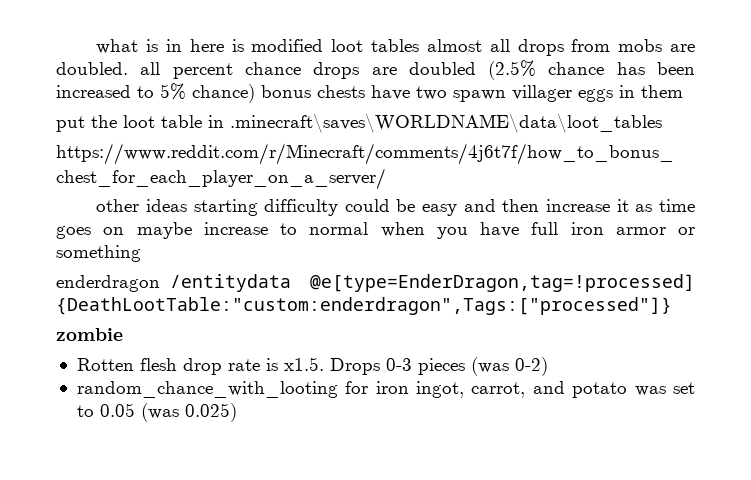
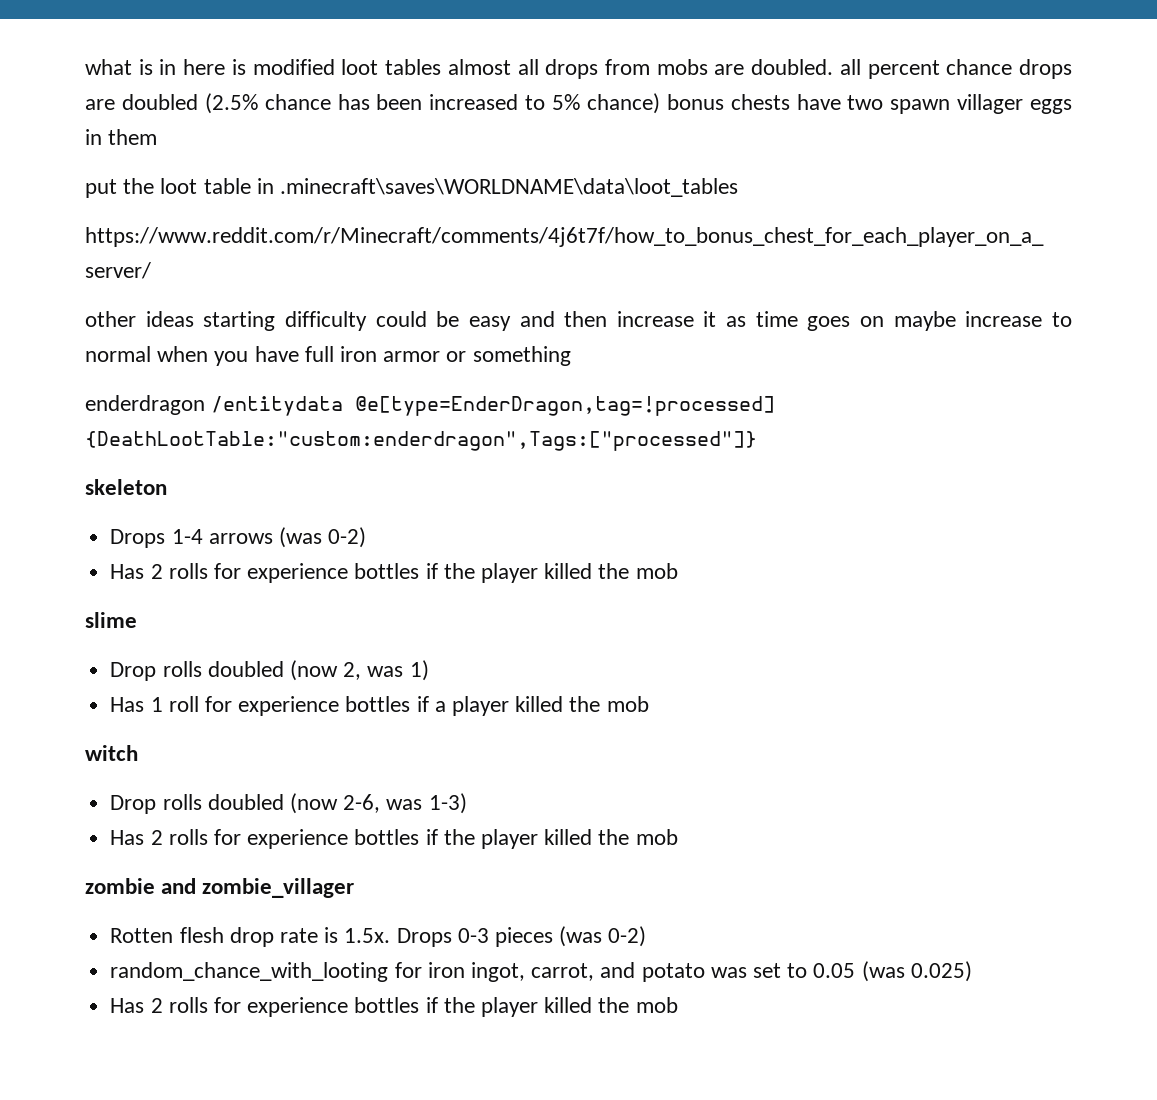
+ skeleton
+ Drops 1-4 arrows (was 0-2)
+ Has 2 rolls for experience bottles if the player killed the mob
+ slime
+ Drop rolls doubled (now 2, was 1)
+ Has 1 roll for experience bottles if a player killed the mob
+ witch
+ Drop rolls doubled (now 2-6, was 1-3)
+ Has 2 rolls for experience bottles if the player killed the mob
- zombie
+ zombie and zombie_villager
- Rotten flesh drop rate is x1.5. Drops 0-3 pieces (was 0-2)
+ Rotten flesh drop rate is 1.5x. Drops 0-3 pieces (was 0-2)
  random_chance_with_looting for iron ingot, carrot, and potato was set to 0.05 (was 0.025)
+ Has 2 rolls for experience bottles if the player killed the mob

